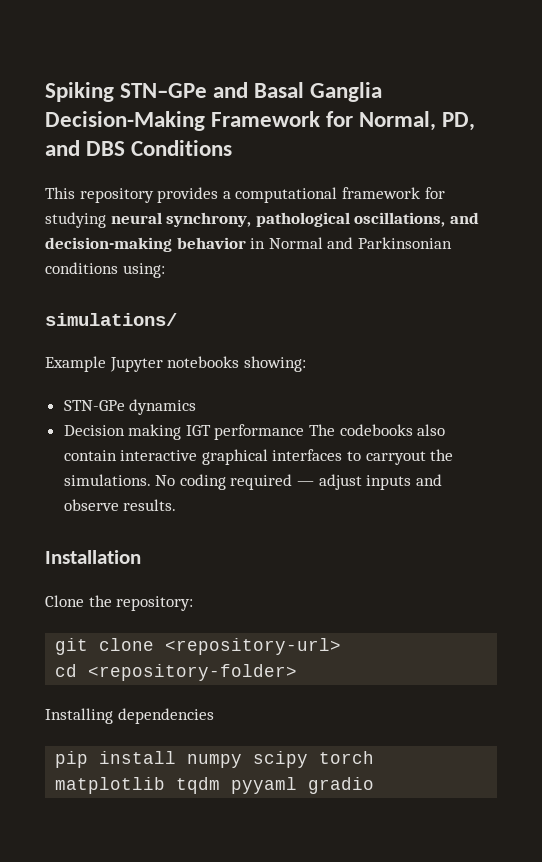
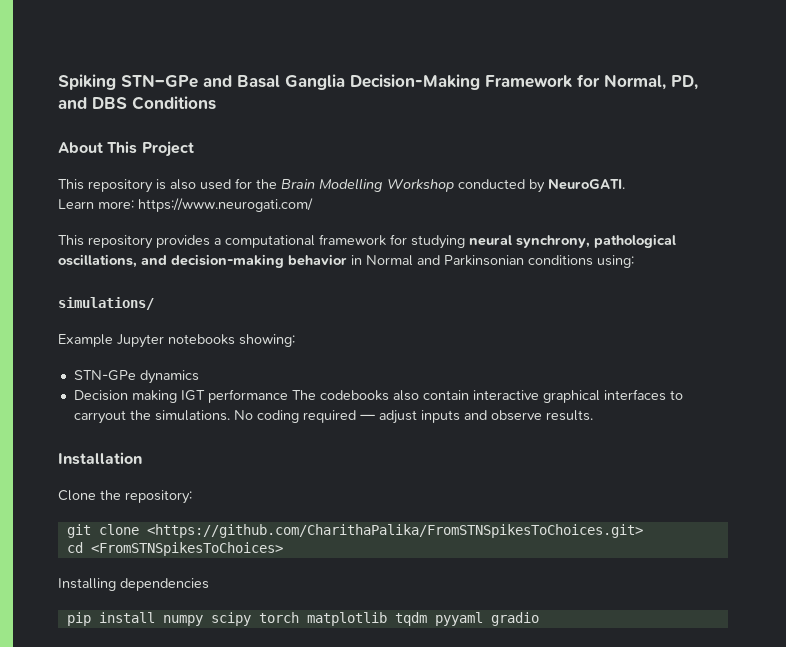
+ About This Project
+ This repository is also used for the Brain Modelling Workshop conducted by NeuroGATI.
+ Learn more: https://www.neurogati.com/
- git clone <repository-url>
+ git clone <https://github.com/CharithaPalika/FromSTNSpikesToChoices.git>
- cd <repository-folder>
+ cd <FromSTNSpikesToChoices>

